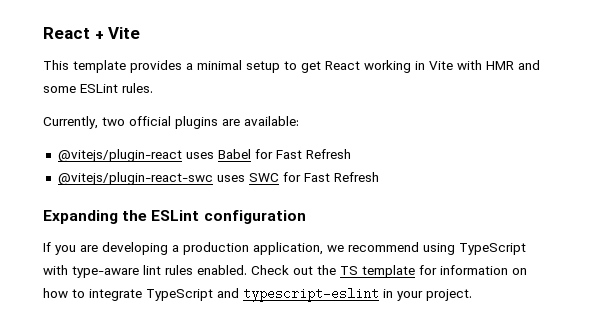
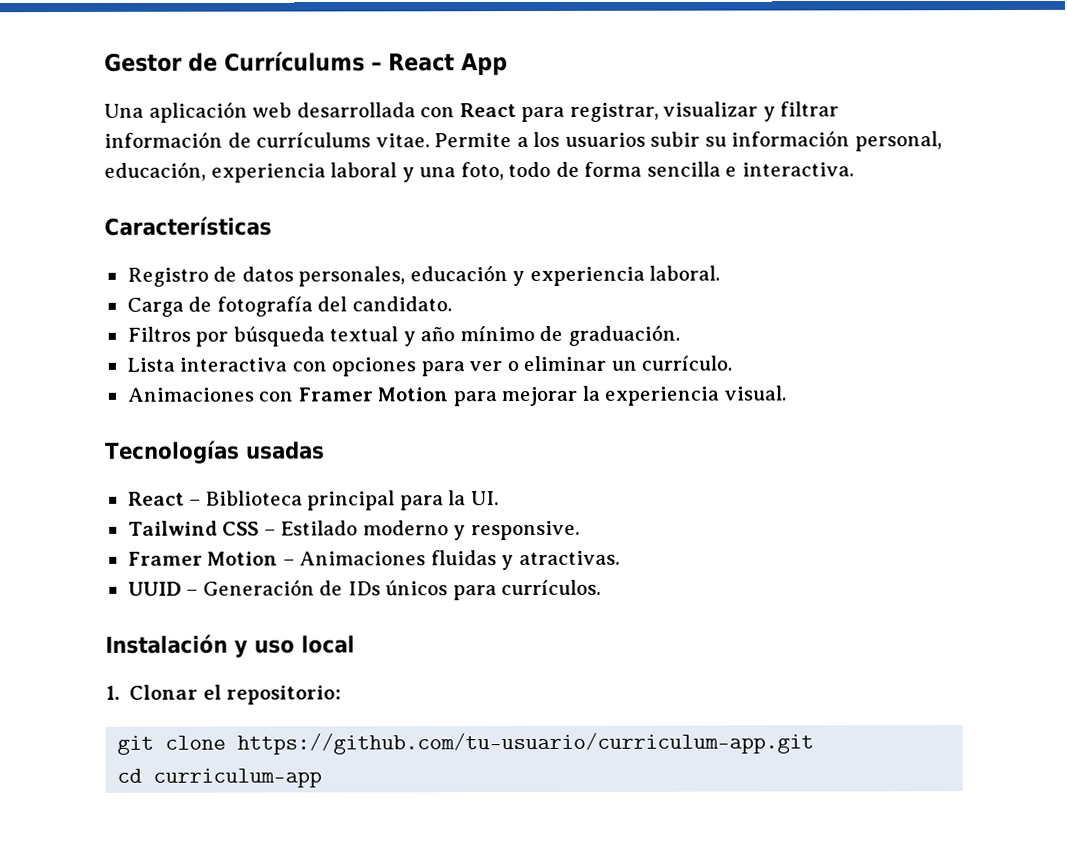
- React + Vite
- This template provides a minimal setup to get React working in Vite with HMR and some ESLint rules.
- Currently, two official plugins are available:
- @vitejs/plugin-react uses Babel for Fast Refresh
- @vitejs/plugin-react-swc uses SWC for Fast Refresh
- Expanding the ESLint configuration
- If you are developing a production application, we recommend using TypeScript with type-aware lint rules enabled. Check out the TS template for information on how to integrate TypeScript and typescript-eslint in your project.
+ Gestor de Currículums – React App
+ Una aplicación web desarrollada con React para registrar, visualizar y filtrar información de currículums vitae. Permite a los usuarios subir su información personal, educación, experiencia laboral y una foto, todo de forma sencilla e interactiva.
+ Características
+ Registro de datos personales, educación y experiencia laboral.
+ Carga de fotografía del candidato.
+ Filtros por búsqueda textual y año mínimo de graduación.
+ Lista interactiva con opciones para ver o eliminar un currículo.
+ Animaciones con Framer Motion para mejorar la experiencia visual.
+ Tecnologías usadas
+ React – Biblioteca principal para la UI.
+ Tailwind CSS – Estilado moderno y responsive.
+ Framer Motion – Animaciones fluidas y atractivas.
+ UUID – Generación de IDs únicos para currículos.
+ Instalación y uso local
+ 1. Clonar el repositorio:
+ git clone https://github.com/tu-usuario/curriculum-app.git
+ cd curriculum-app

